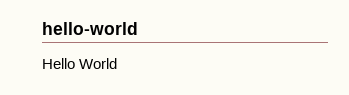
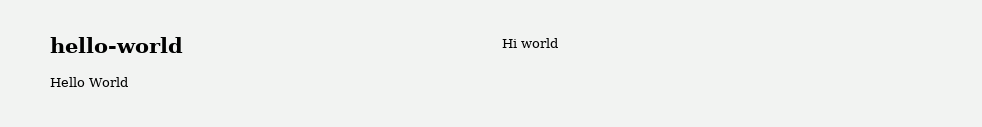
+ Hi world

